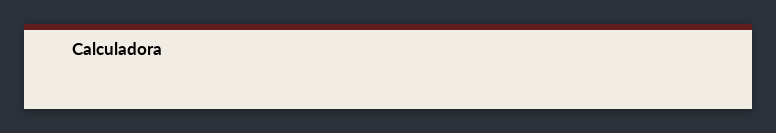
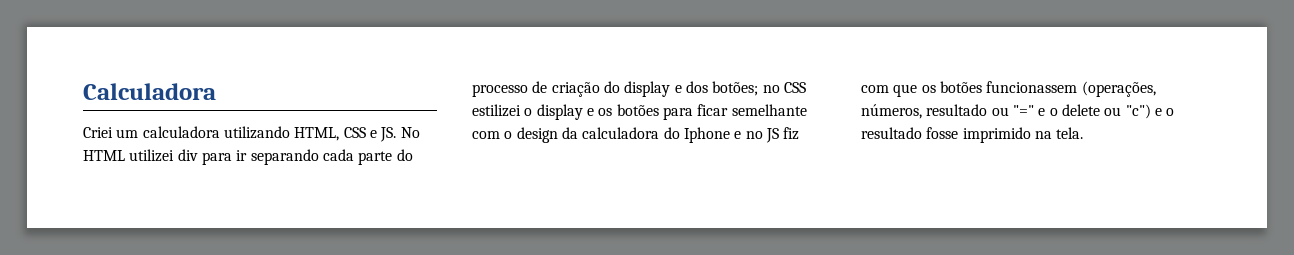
+ Criei um calculadora utilizando HTML, CSS e JS. No HTML utilizei div para ir separando cada parte do processo de criação do display e dos botões; no CSS estilizei o display e os botões para ficar semelhante com o design da calculadora do Iphone e no JS fiz com que os botões funcionassem (operações, números, resultado ou "=" e o delete ou "c") e o resultado fosse imprimido na tela.

